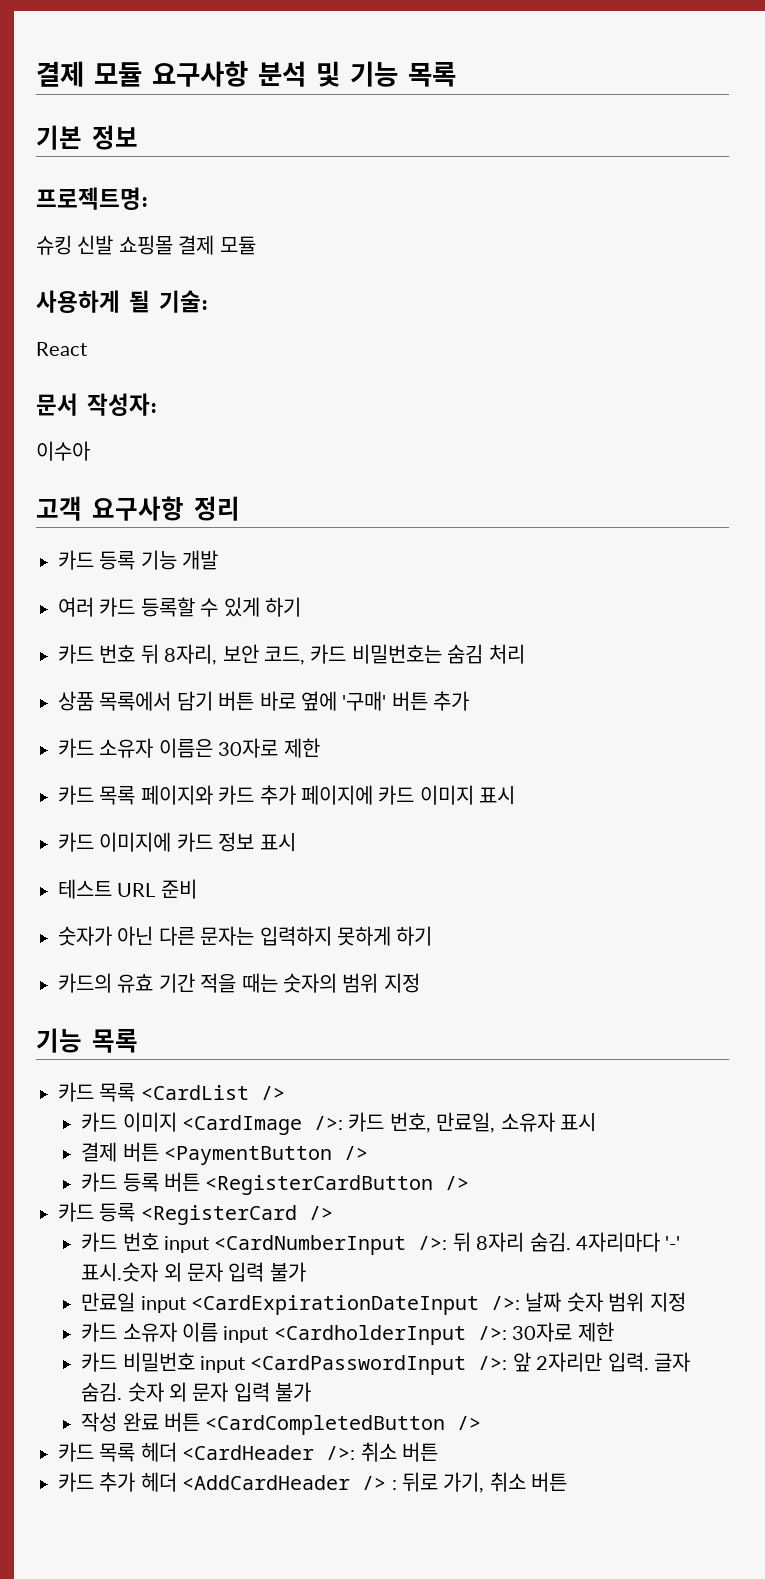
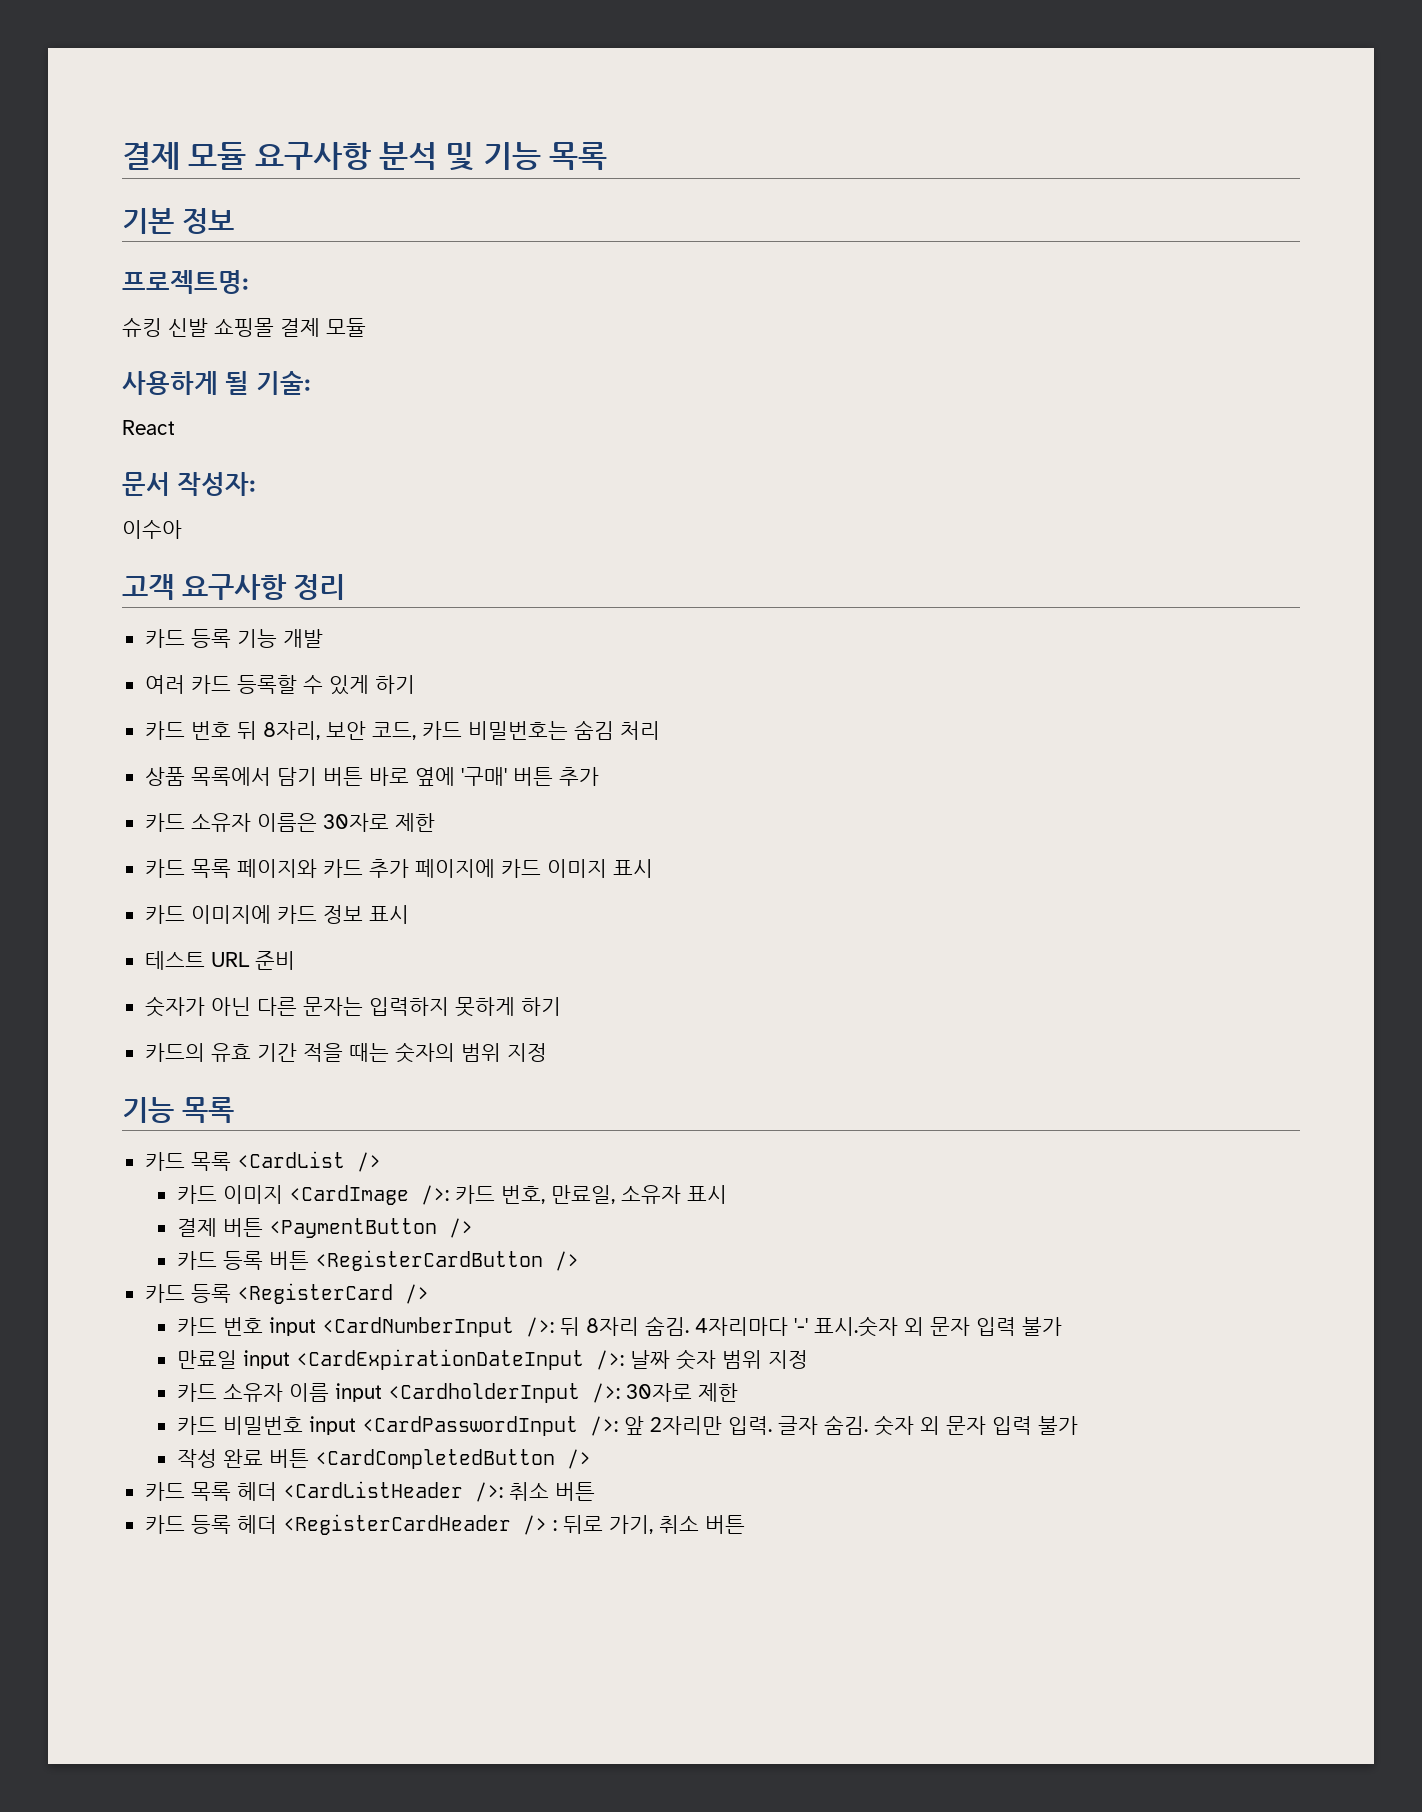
- 카드 목록 헤더 <CardHeader />: 취소 버튼
+ 카드 목록 헤더 <CardListHeader />: 취소 버튼
- 카드 추가 헤더 <AddCardHeader /> : 뒤로 가기, 취소 버튼
+ 카드 등록 헤더 <RegisterCardHeader /> : 뒤로 가기, 취소 버튼

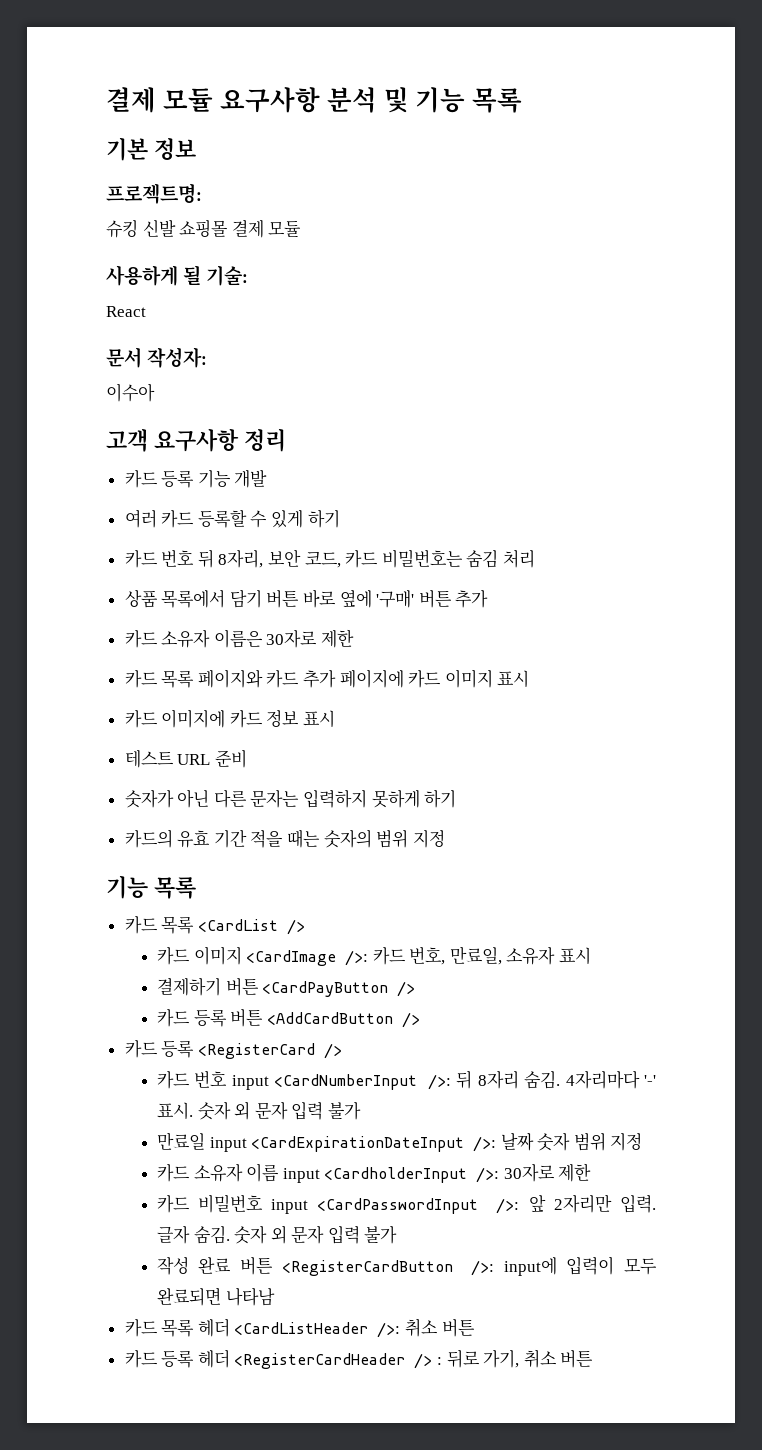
- 결제 버튼 <PaymentButton />
+ 결제하기 버튼 <CardPayButton />
- 카드 등록 버튼 <RegisterCardButton />
+ 카드 등록 버튼 <AddCardButton />
- 4자리마다 '-' 표시.숫자 외 문자 입력 불가
+ 4자리마다 '-' 표시. 숫자 외 문자 입력 불가
- 작성 완료 버튼 <CardCompletedButton />
+ 작성 완료 버튼 <RegisterCardButton />: input에 입력이 모두 완료되면 나타남

